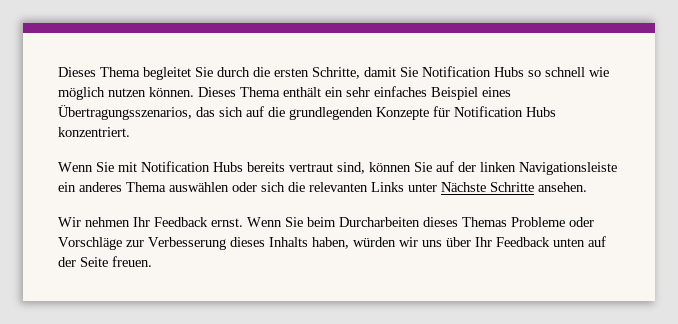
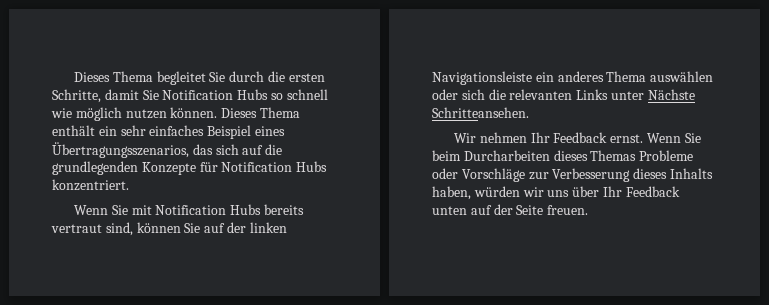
- Wenn Sie mit Notification Hubs bereits vertraut sind, können Sie auf der linken Navigationsleiste ein anderes Thema auswählen oder sich die relevanten Links unter Nächste Schritte ansehen.
+ Wenn Sie mit Notification Hubs bereits vertraut sind, können Sie auf der linken Navigationsleiste ein anderes Thema auswählen oder sich die relevanten Links unter Nächste Schritteansehen.

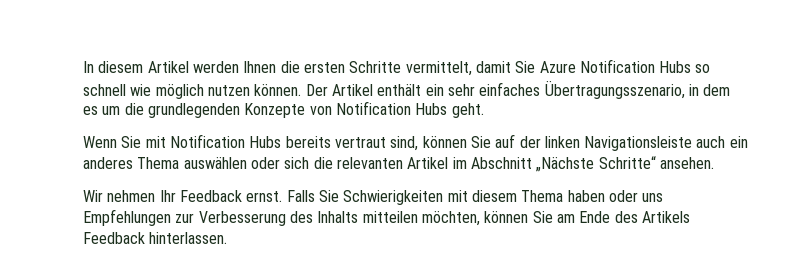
- Dieses Thema begleitet Sie durch die ersten Schritte, damit Sie Notification Hubs so schnell wie möglich nutzen können.
+ In diesem Artikel werden Ihnen die ersten Schritte vermittelt, damit Sie Azure Notification Hubs so schnell wie möglich nutzen können.
- Dieses Thema enthält ein sehr einfaches Beispiel eines Übertragungsszenarios, das sich auf die grundlegenden Konzepte für Notification Hubs konzentriert.
+ Der Artikel enthält ein sehr einfaches Übertragungsszenario, in dem es um die grundlegenden Konzepte von Notification Hubs geht.
- Wenn Sie mit Notification Hubs bereits vertraut sind, können Sie auf der linken Navigationsleiste ein anderes Thema auswählen oder sich die relevanten Links unter Nächste Schritteansehen.
+ Wenn Sie mit Notification Hubs bereits vertraut sind, können Sie auf der linken Navigationsleiste auch ein anderes Thema auswählen oder sich die relevanten Artikel im Abschnitt „Nächste Schritte“ ansehen.
- Wenn Sie beim Durcharbeiten dieses Themas Probleme oder Vorschläge zur Verbesserung dieses Inhalts haben, würden wir uns über Ihr Feedback unten auf der Seite freuen.
+ Falls Sie Schwierigkeiten mit diesem Thema haben oder uns Empfehlungen zur Verbesserung des Inhalts mitteilen möchten, können Sie am Ende des Artikels Feedback hinterlassen.

